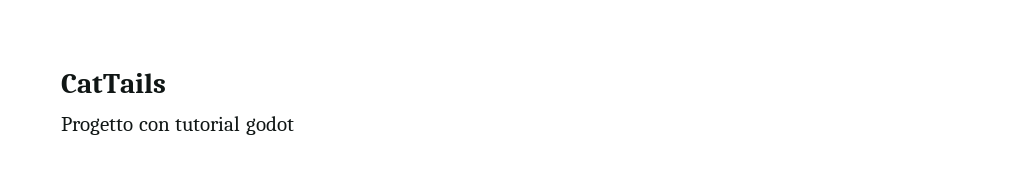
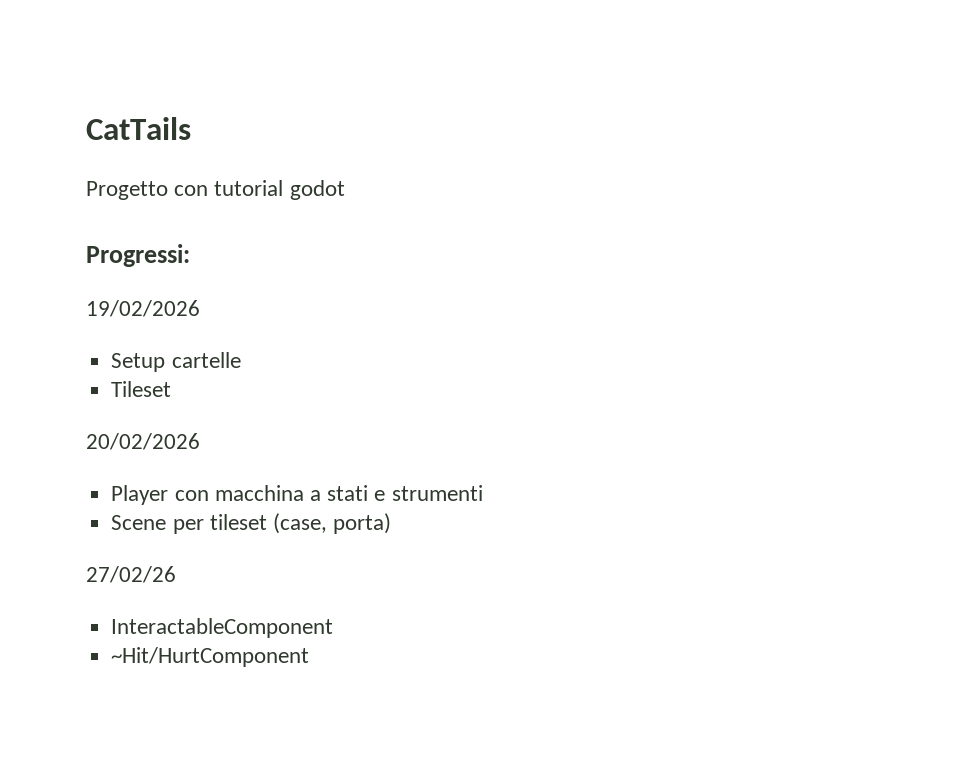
+ Progressi:
+ 19/02/2026
+ Setup cartelle
+ Tileset
+ 20/02/2026
+ Player con macchina a stati e strumenti
+ Scene per tileset (case, porta)
+ 27/02/26
+ InteractableComponent
+ ~Hit/HurtComponent

